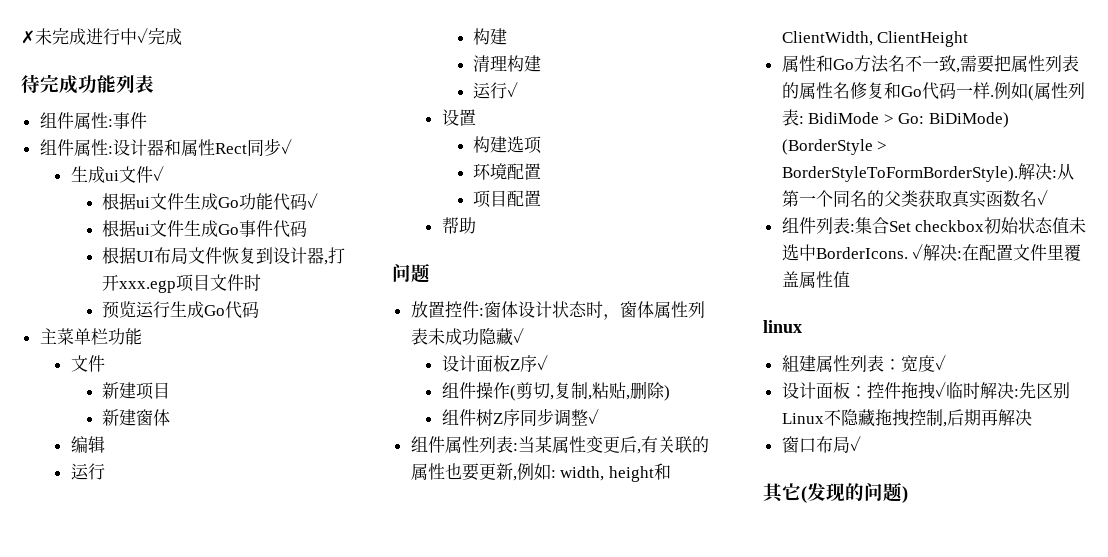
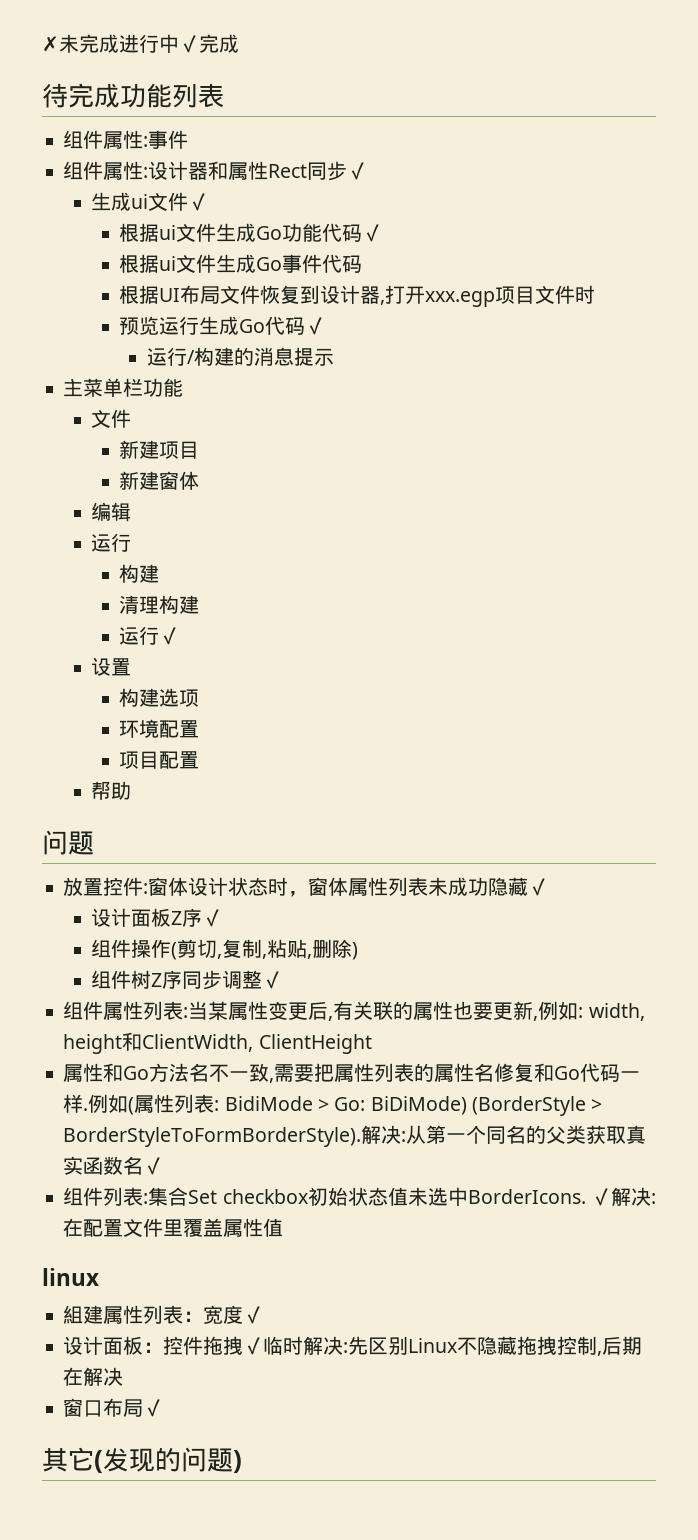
- 预览运行生成Go代码
+ 预览运行生成Go代码✓
+ 运行/构建的消息提示
- 设计面板：控件拖拽✓临时解决:先区别Linux不隐藏拖拽控制,后期再解决
+ 设计面板：控件拖拽✓临时解决:先区别Linux不隐藏拖拽控制,后期在解决

